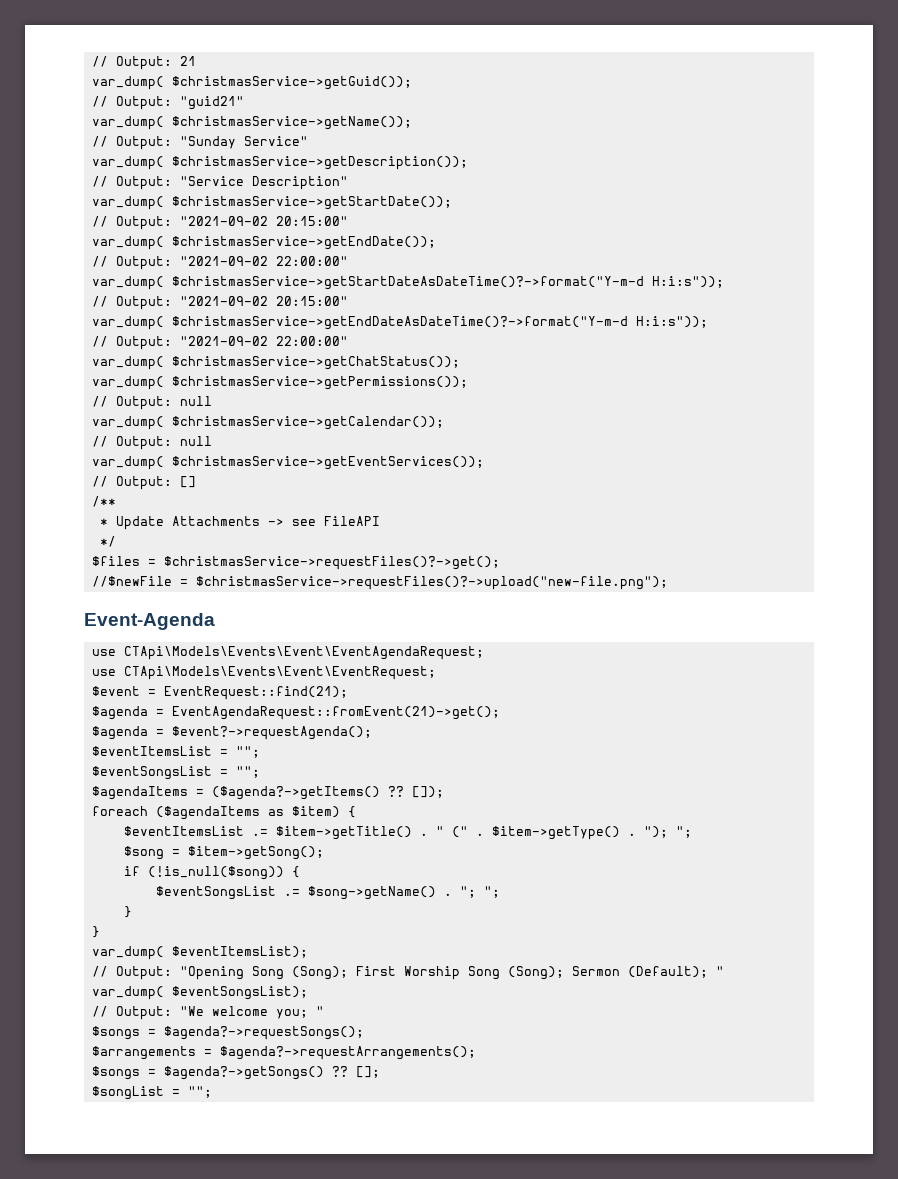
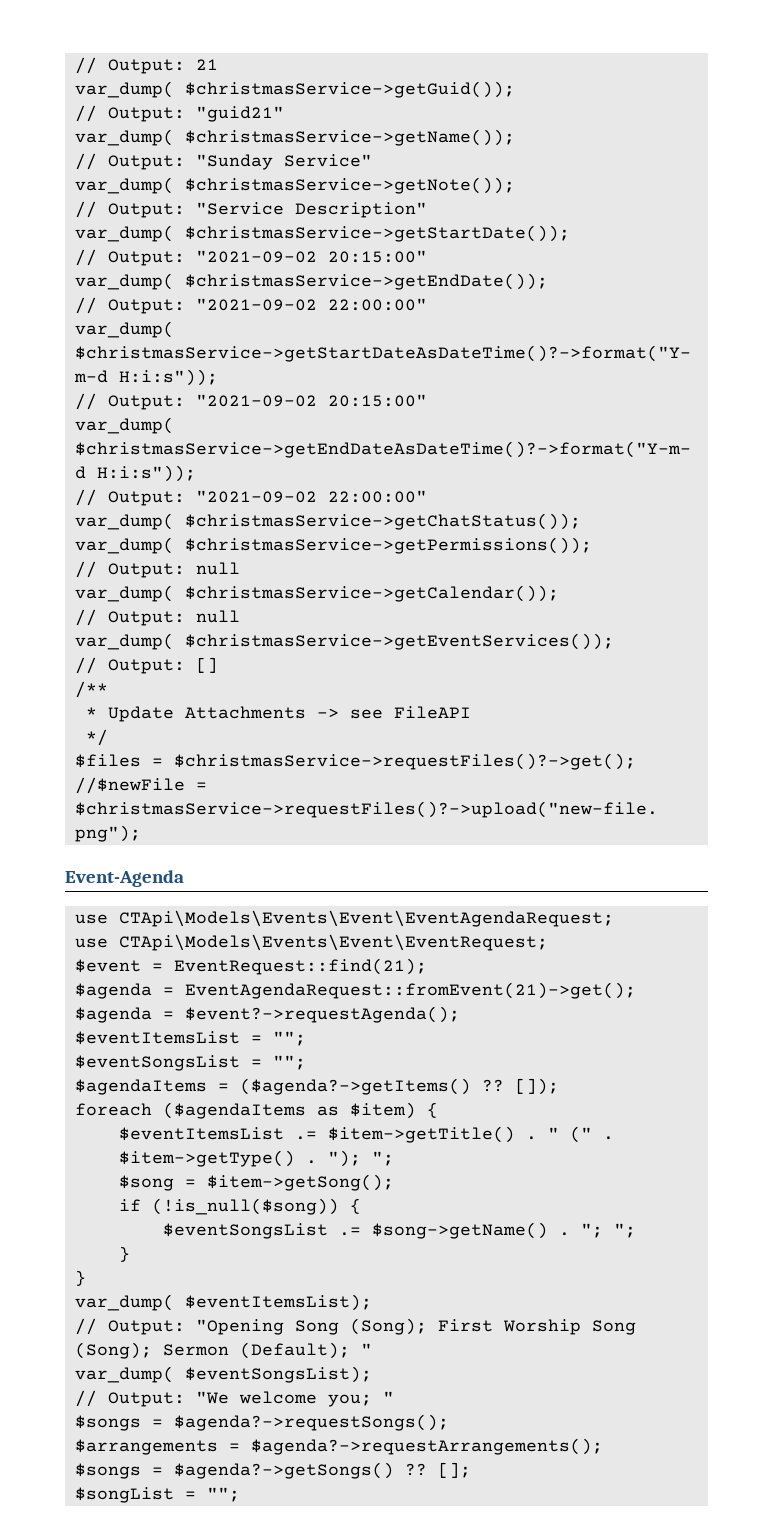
- var_dump( $christmasService->getDescription());
+ var_dump( $christmasService->getNote());

